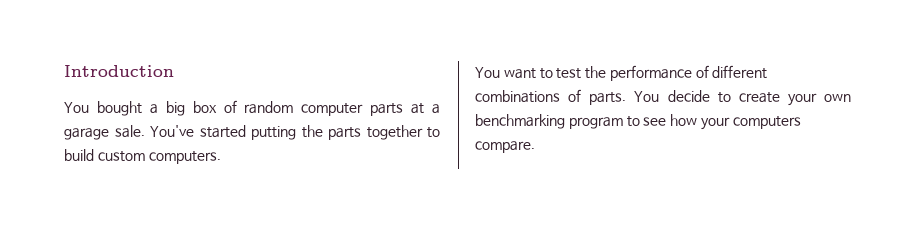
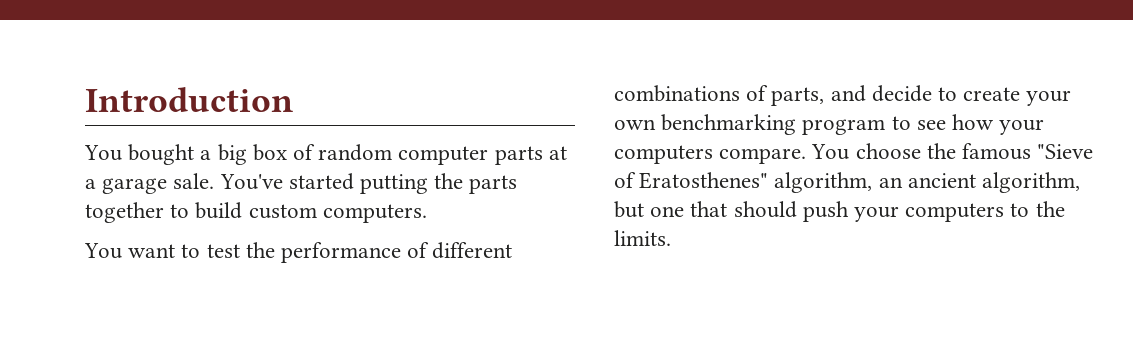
- You want to test the performance of different combinations of parts. You decide to create your own benchmarking program to see how your computers compare.
+ You want to test the performance of different combinations of parts, and decide to create your own benchmarking program to see how your computers compare.
+ You choose the famous "Sieve of Eratosthenes" algorithm, an ancient algorithm, but one that should push your computers to the limits.

